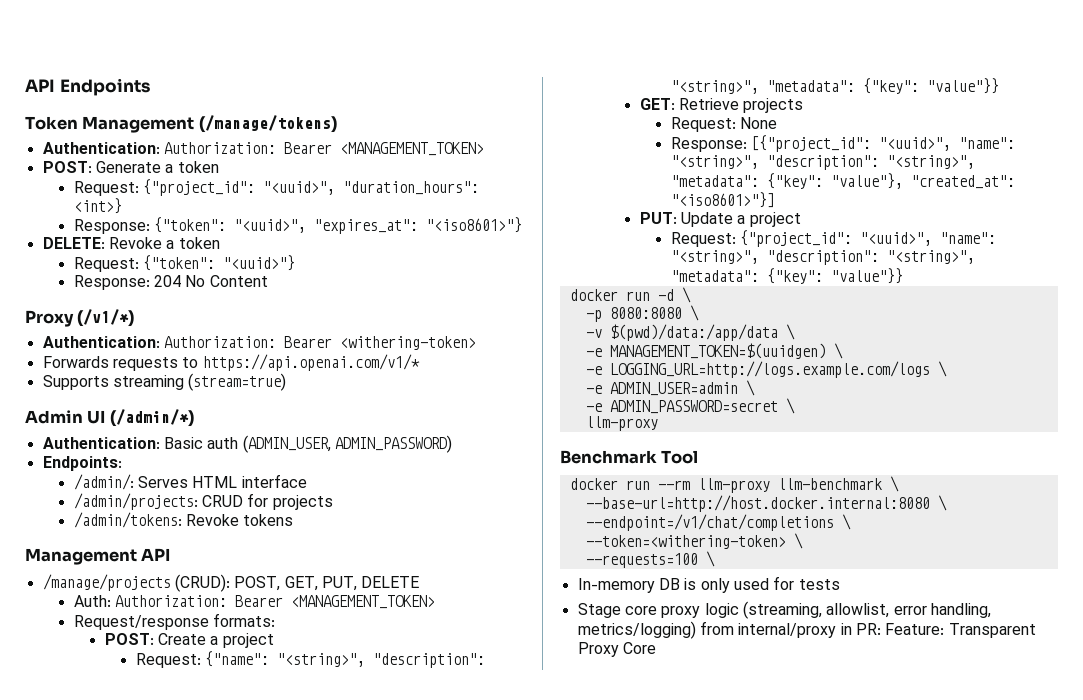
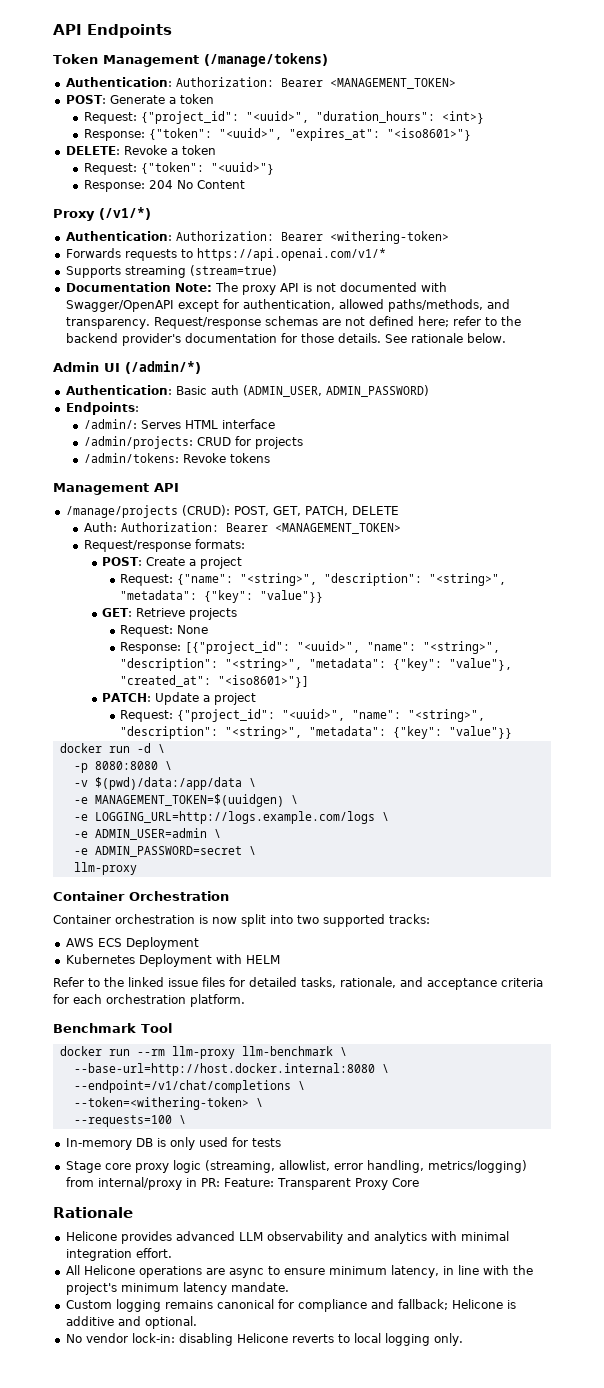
+ Documentation Note: The proxy API is not documented with Swagger/OpenAPI except for authentication, allowed paths/methods, and transparency. Request/response schemas are not defined here; refer to the backend provider's documentation for those details. See rationale below.
- /manage/projects (CRUD): POST, GET, PUT, DELETE
+ /manage/projects (CRUD): POST, GET, PATCH, DELETE
- PUT: Update a project
+ PATCH: Update a project
+ Container Orchestration
+ Container orchestration is now split into two supported tracks:
+ AWS ECS Deployment
+ Kubernetes Deployment with HELM
+ Refer to the linked issue files for detailed tasks, rationale, and acceptance criteria for each orchestration platform.
+ Rationale
+ Helicone provides advanced LLM observability and analytics with minimal integration effort.
+ All Helicone operations are async to ensure minimum latency, in line with the project's minimum latency mandate.
+ Custom logging remains canonical for compliance and fallback; Helicone is additive and optional.
+ No vendor lock-in: disabling Helicone reverts to local logging only.

